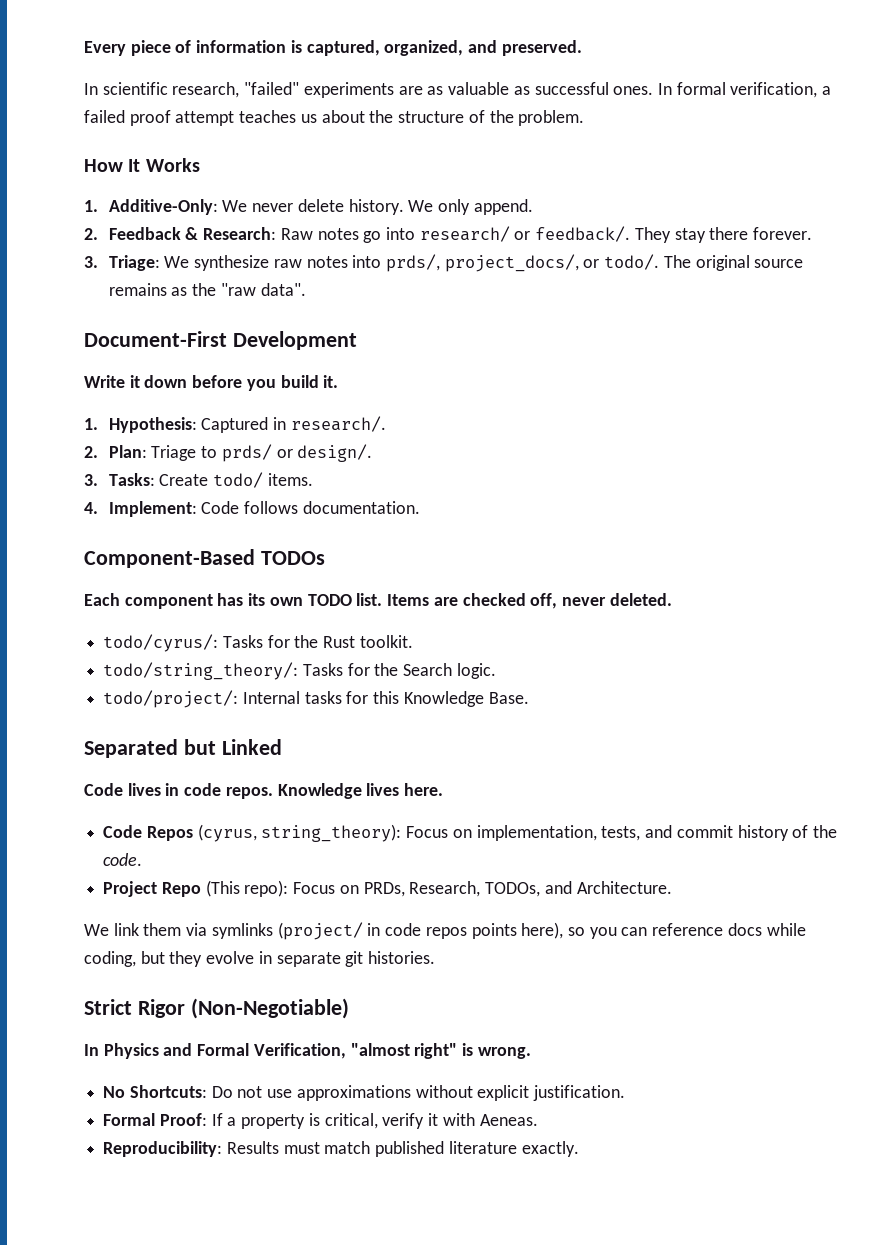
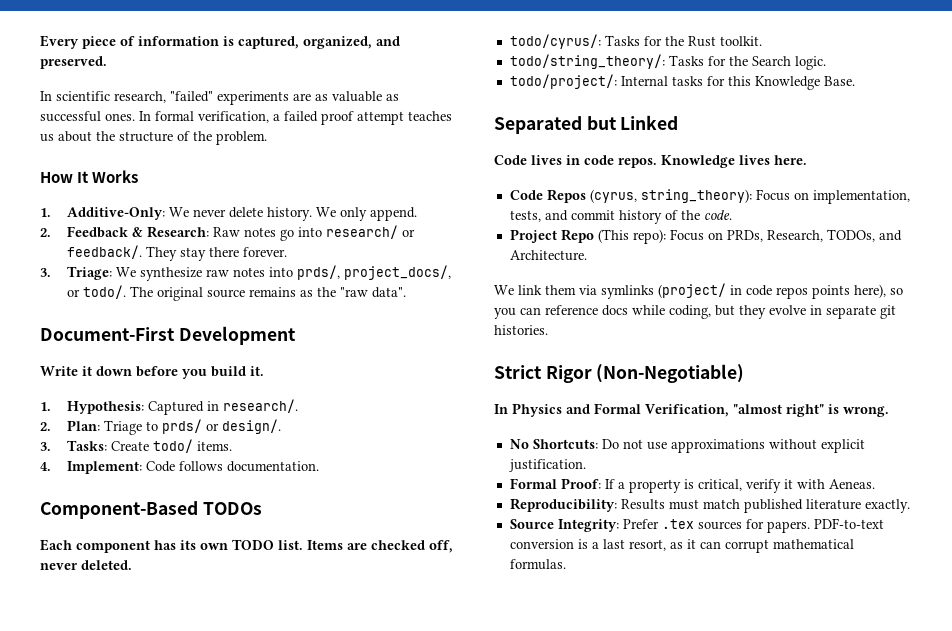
+ Source Integrity: Prefer .tex sources for papers. PDF-to-text conversion is a last resort, as it can corrupt mathematical formulas.

